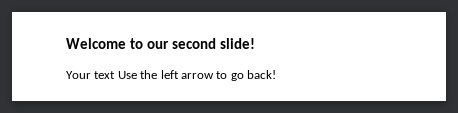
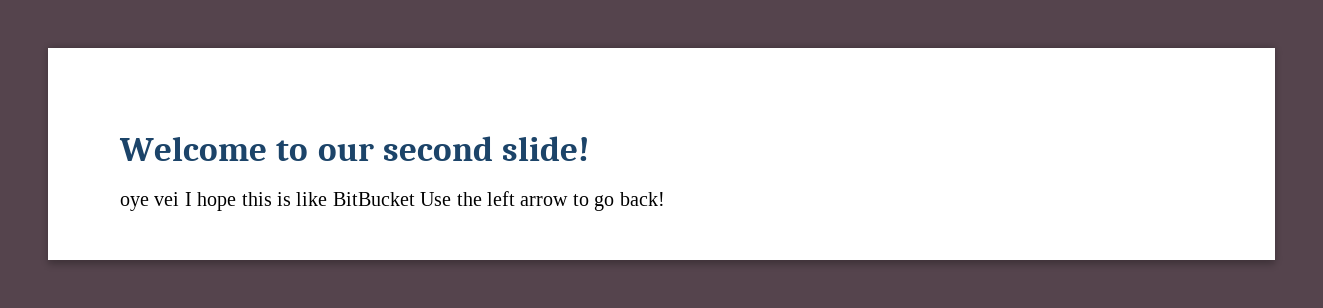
- Your text Use the left arrow to go back!
+ oye vei I hope this is like BitBucket Use the left arrow to go back!

